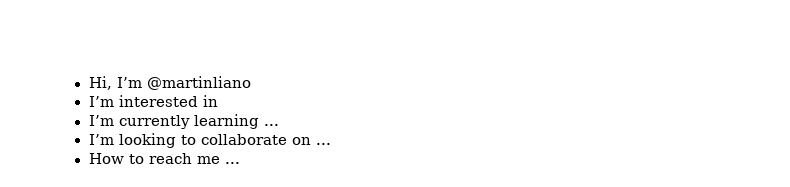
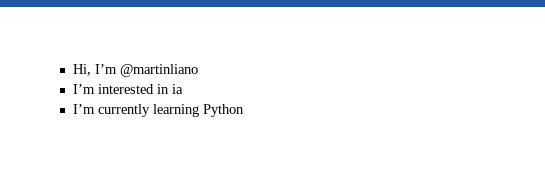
- I’m interested in
+ I’m interested in ia
- I’m currently learning ...
- I’m looking to collaborate on ...
- How to reach me ...
+ I’m currently learning Python

